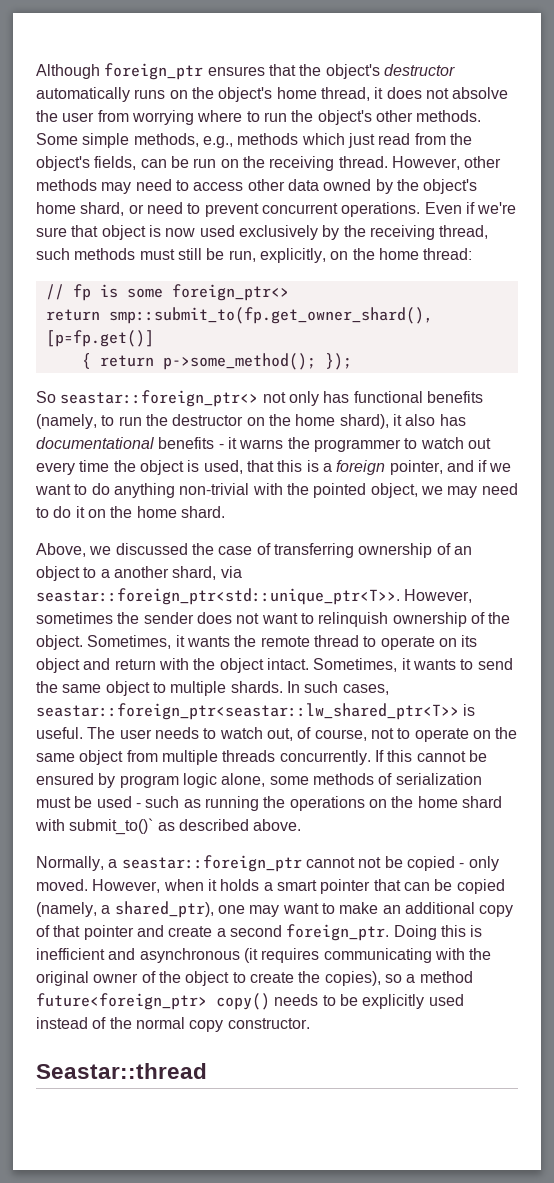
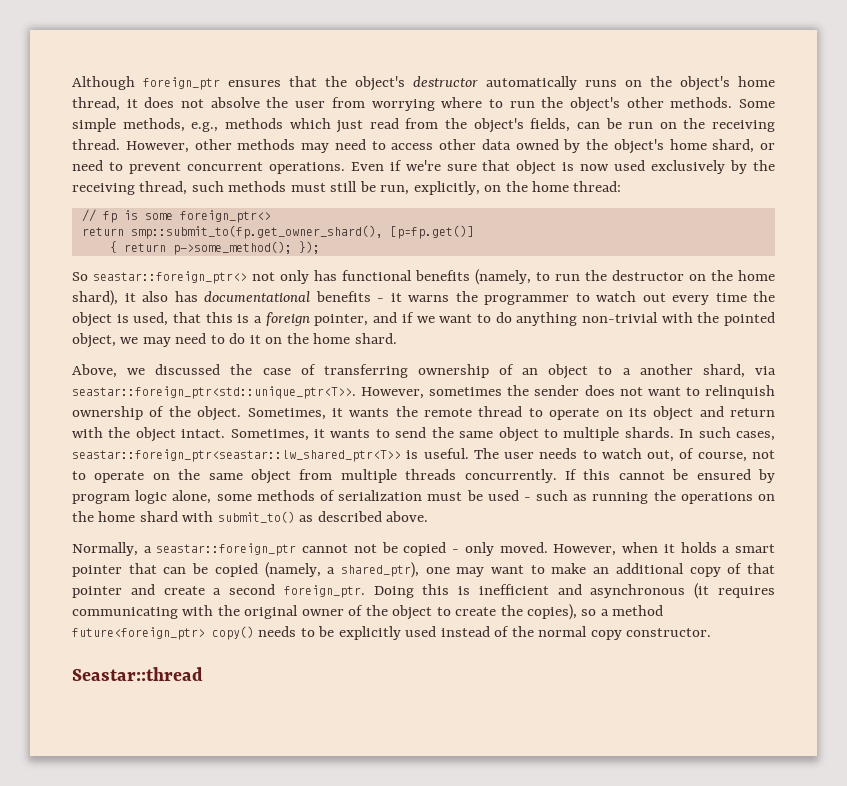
- If this cannot be ensured by program logic alone, some methods of serialization must be used - such as running the operations on the home shard with submit_to()` as described above.
+ If this cannot be ensured by program logic alone, some methods of serialization must be used - such as running the operations on the home shard with submit_to() as described above.

